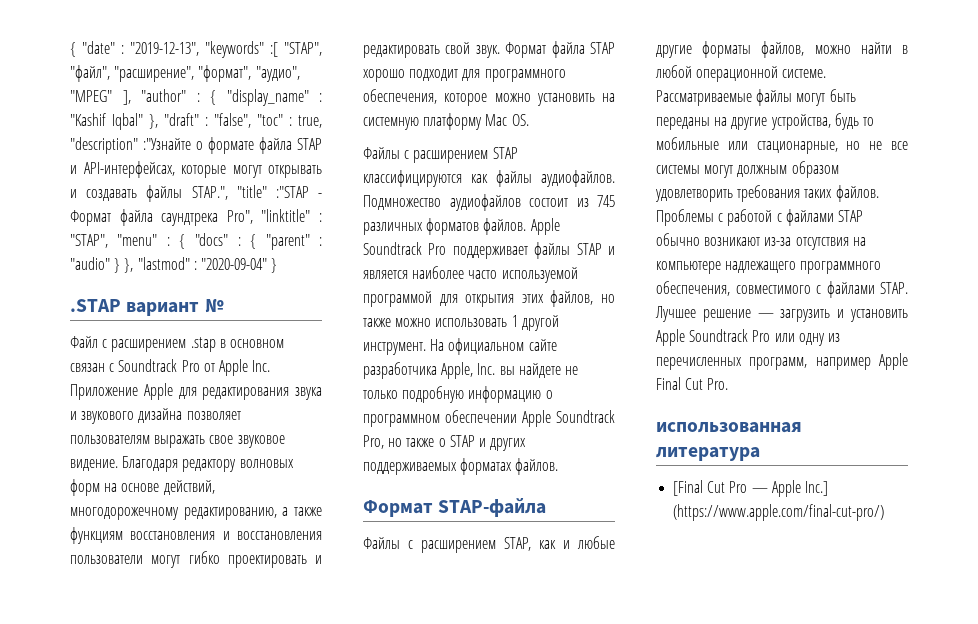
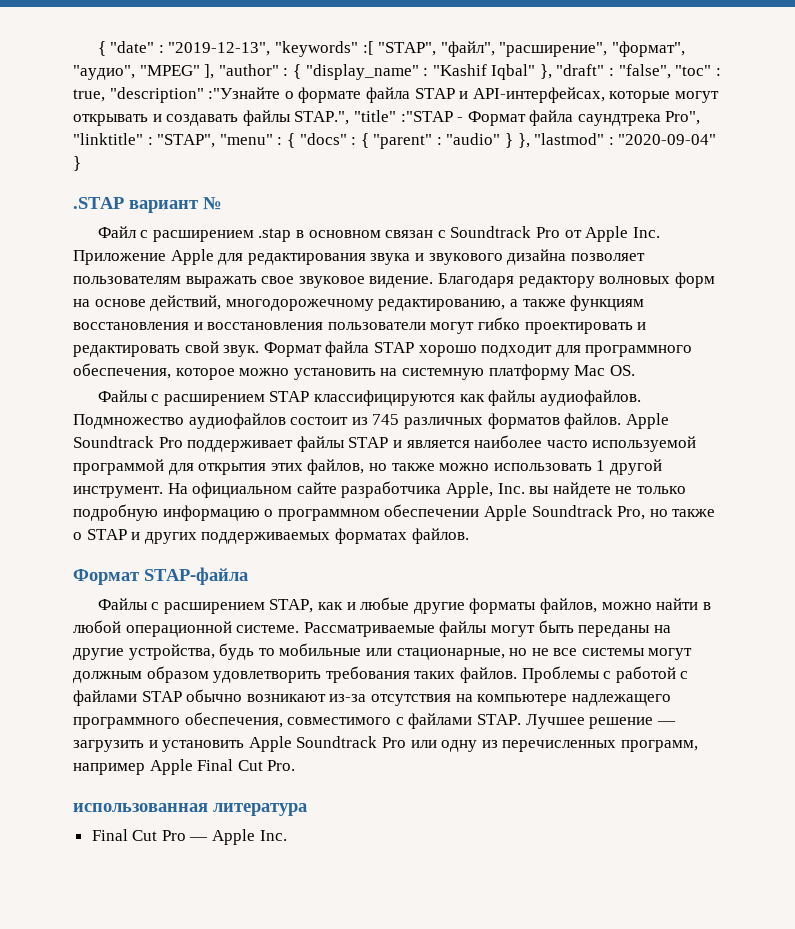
- [Final Cut Pro — Apple Inc.] (https://www.apple.com/final-cut-pro/)
+ Final Cut Pro — Apple Inc.

